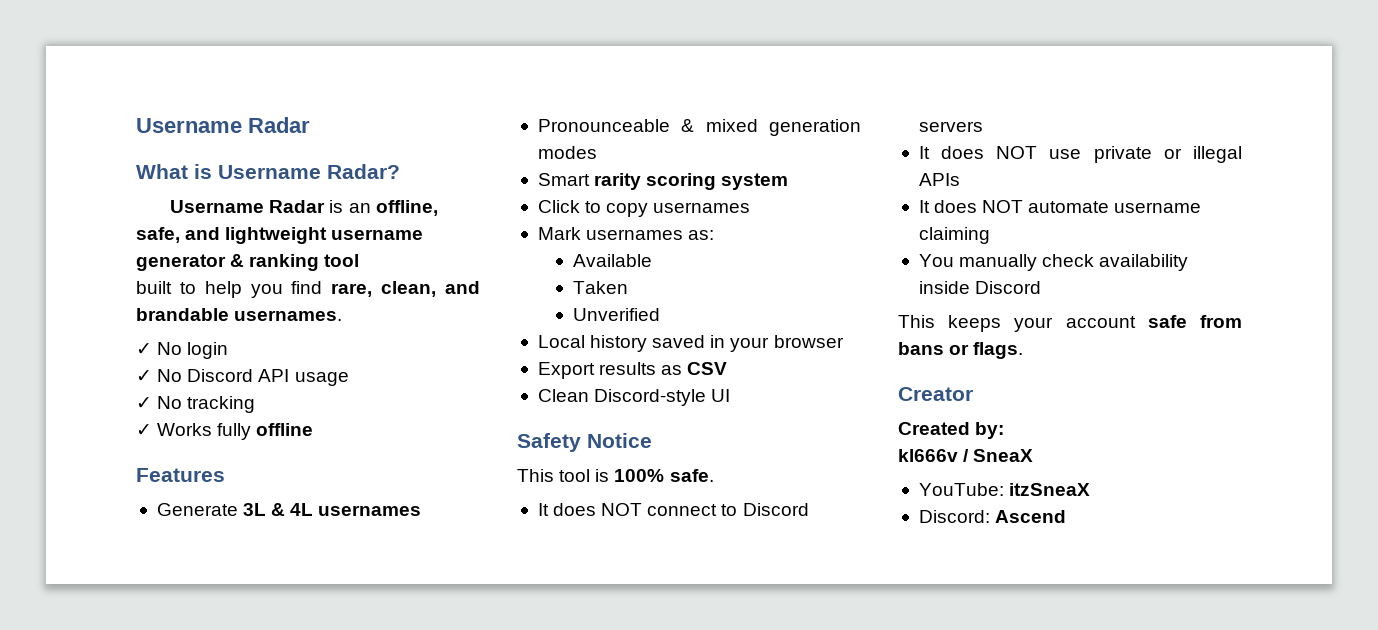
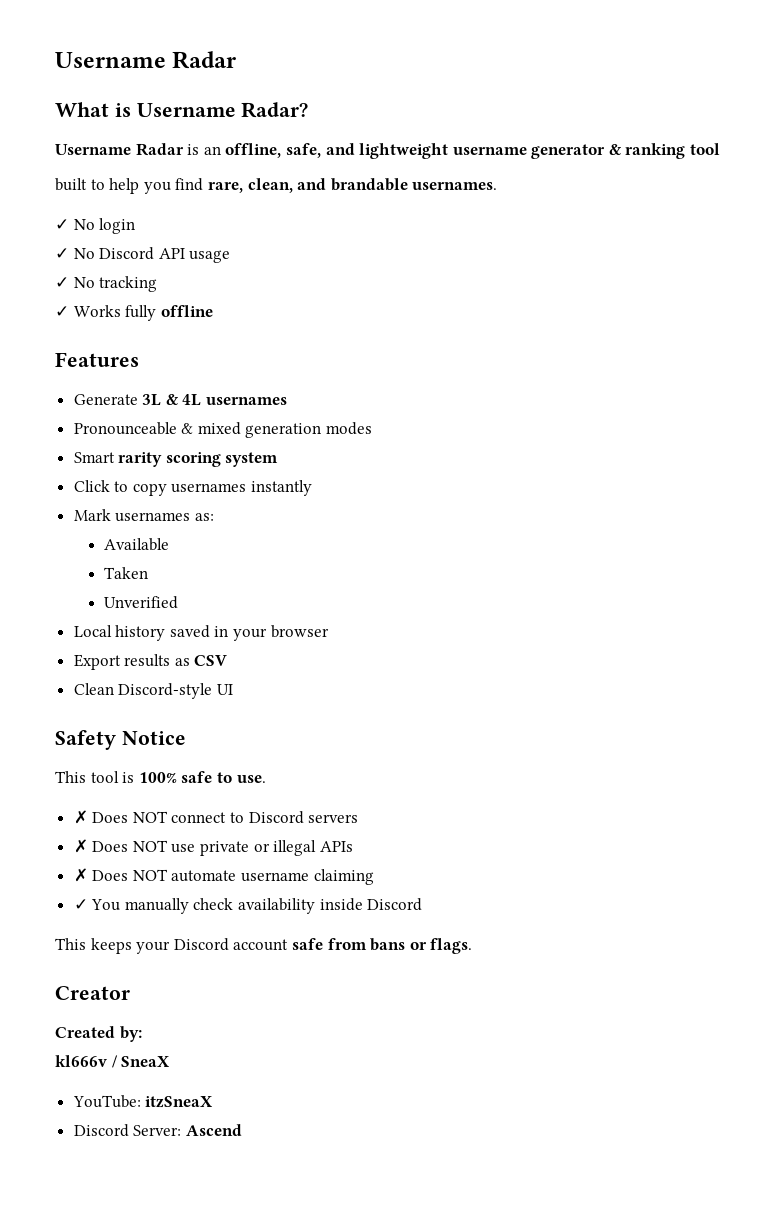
- Click to copy usernames
+ Click to copy usernames instantly
- This tool is 100% safe.
- It does NOT connect to Discord servers
+ This tool is 100% safe to use.
+ ✗ Does NOT connect to Discord servers
- It does NOT use private or illegal APIs
+ ✗ Does NOT use private or illegal APIs
- It does NOT automate username claiming
+ ✗ Does NOT automate username claiming
- You manually check availability inside Discord
+ ✓ You manually check availability inside Discord
- This keeps your account safe from bans or flags.
+ This keeps your Discord account safe from bans or flags.
- Discord: Ascend
+ Discord Server: Ascend

